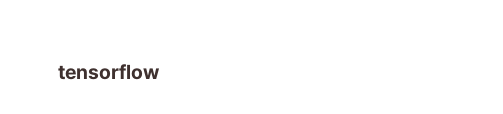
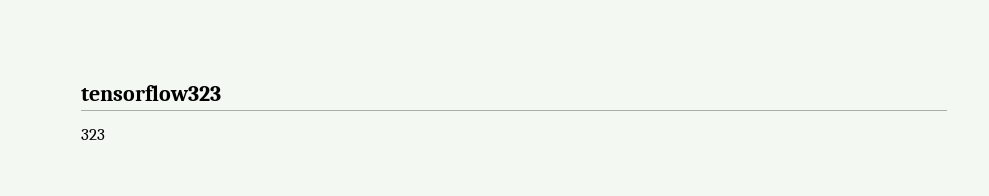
- tensorflow
+ tensorflow323
+ 323

